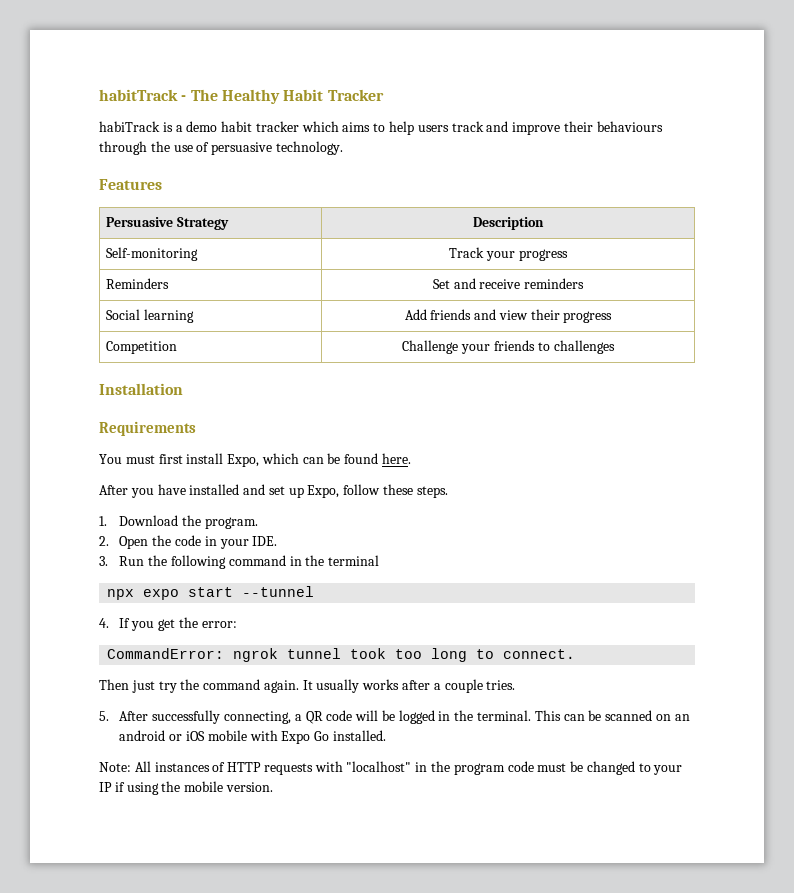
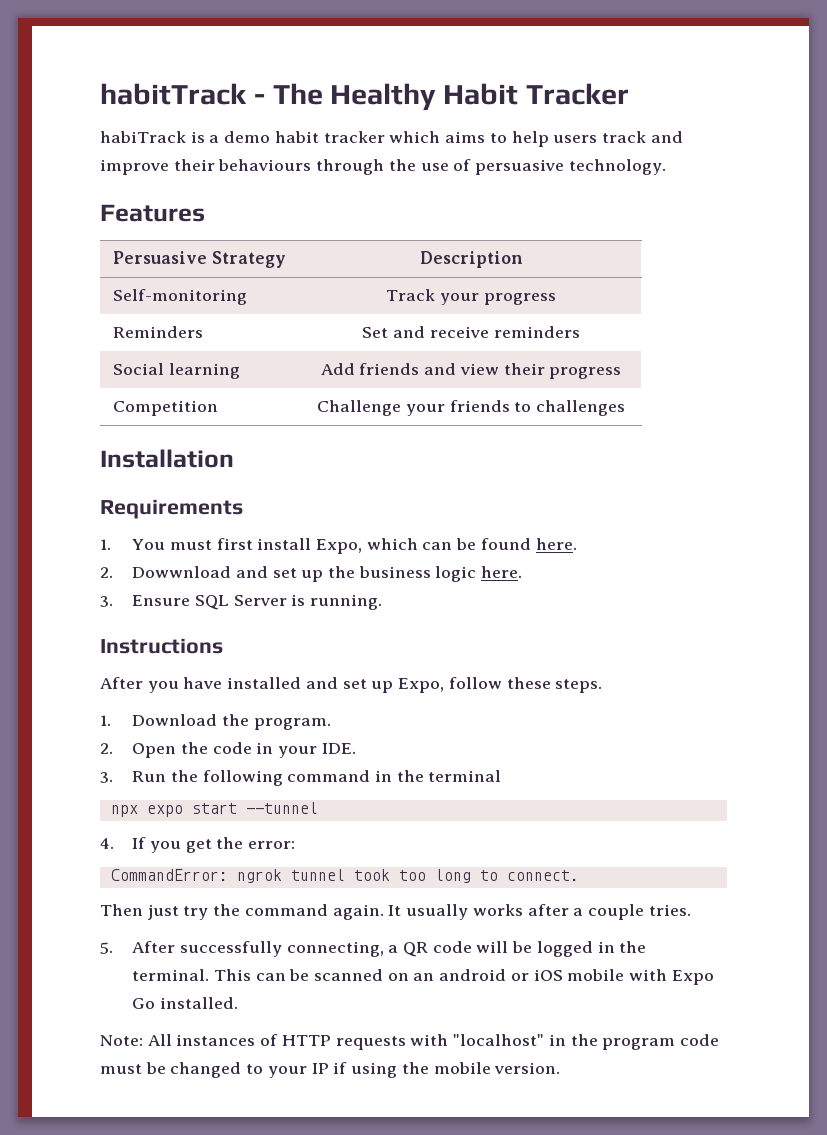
- You must first install Expo, which can be found here.
+ 1. You must first install Expo, which can be found here.
+ 2. Dowwnload and set up the business logic here.
+ 3. Ensure SQL Server is running.
+ Instructions

